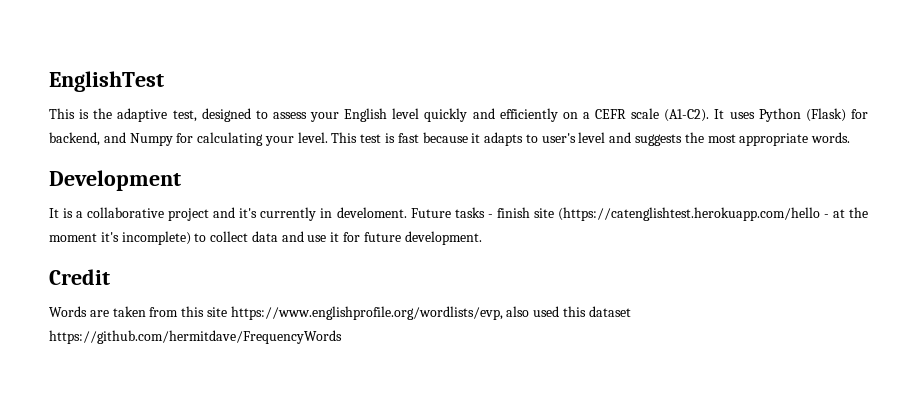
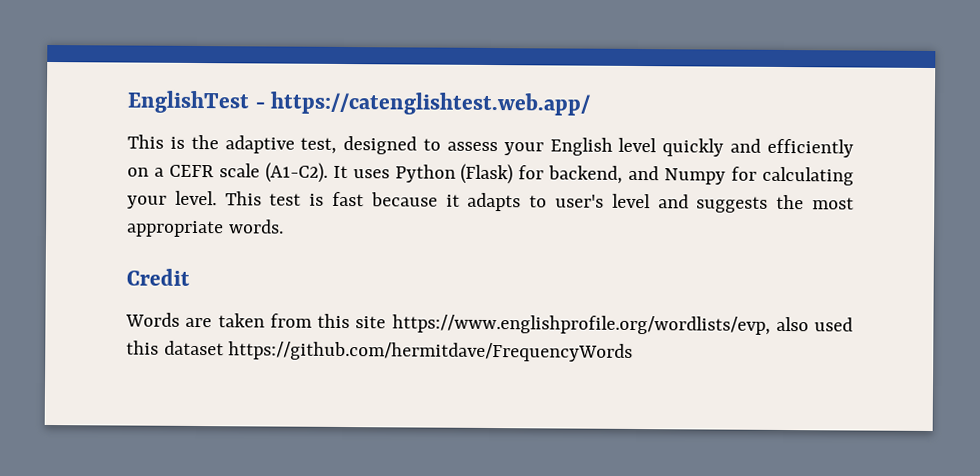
- EnglishTest
+ EnglishTest - https://catenglishtest.web.app/
- Development
- It is a collaborative project and it's currently in develoment. Future tasks - finish site (https://catenglishtest.herokuapp.com/hello - at the moment it's incomplete) to collect data and use it for future development.

